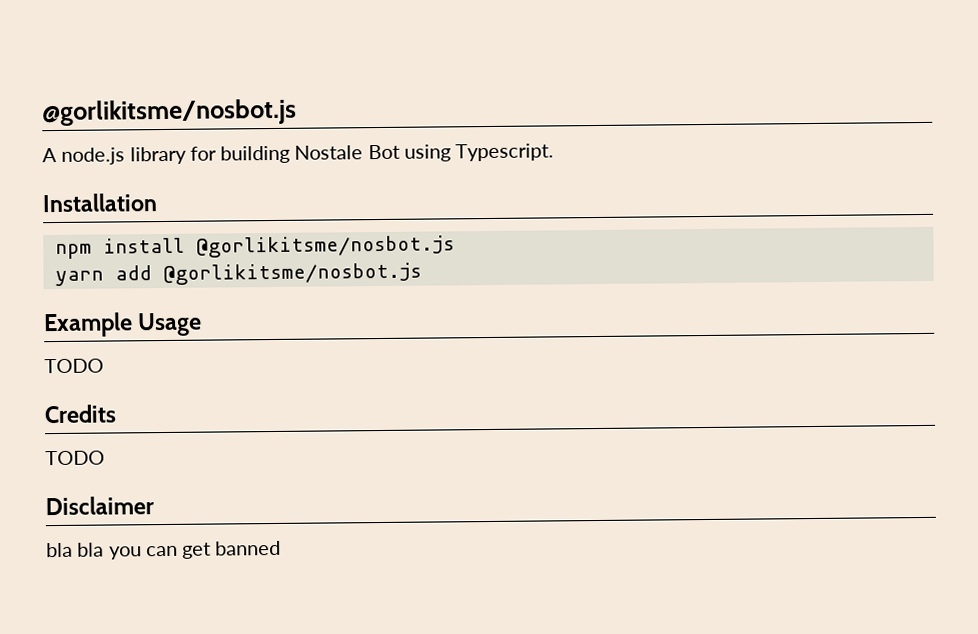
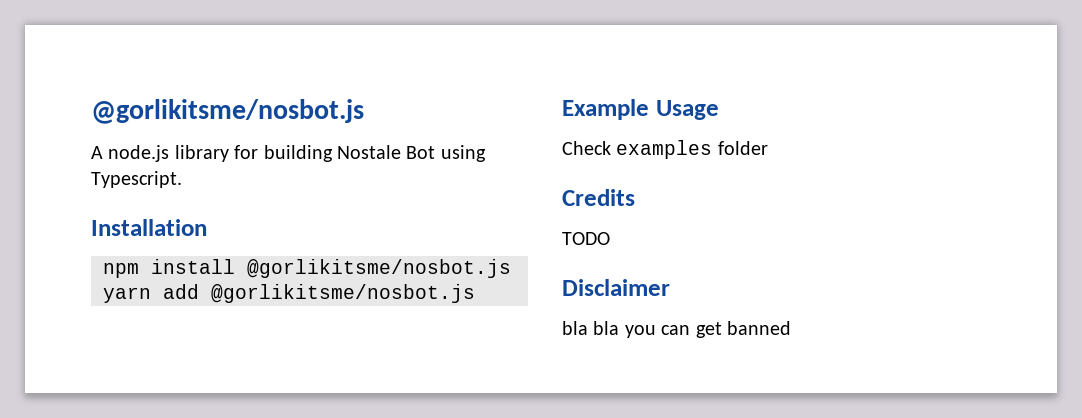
  Example Usage
- TODO
+ Check examples folder

